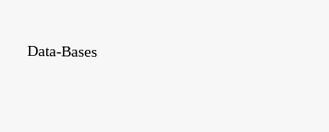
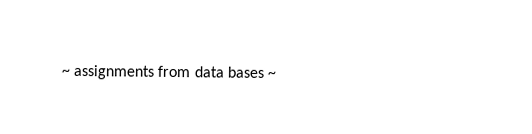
- Data-Bases
+ ~ assignments from data bases ~

